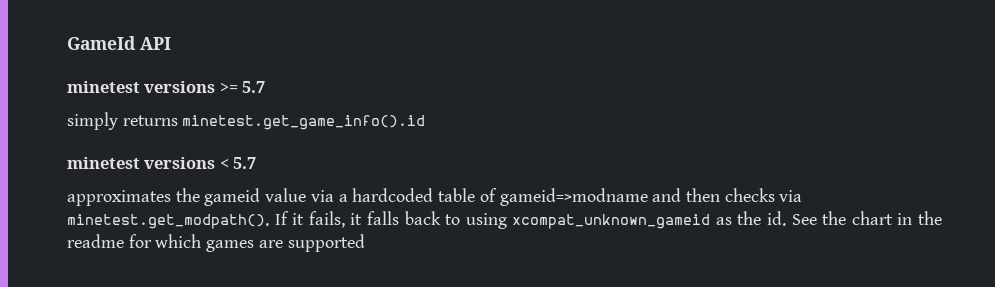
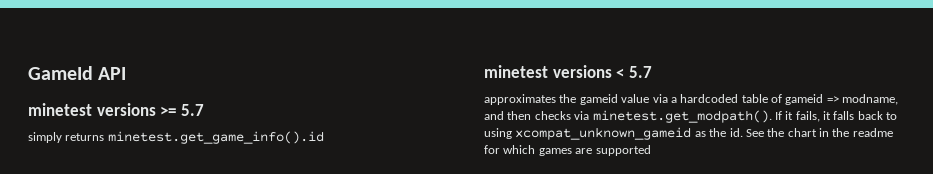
- approximates the gameid value via a hardcoded table of gameid=>modname and then checks via minetest.get_modpath(). If it fails, it falls back to using xcompat_unknown_gameid as the id.
+ approximates the gameid value via a hardcoded table of gameid => modname, and then checks via minetest.get_modpath(). If it fails, it falls back to using xcompat_unknown_gameid as the id.

